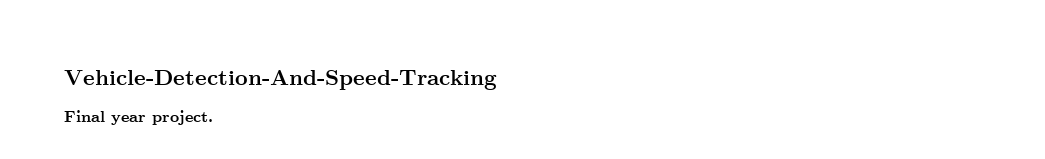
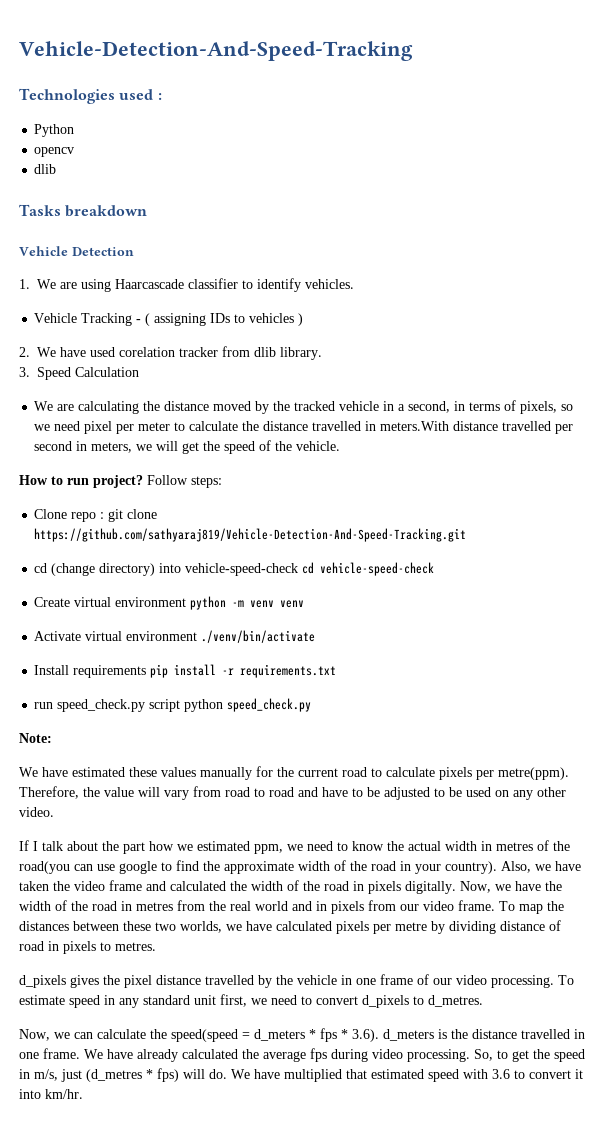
- Final year project.
+ Technologies used :
+ Python
+ opencv
+ dlib
+ Tasks breakdown
+ Vehicle Detection
+ 1. We are using Haarcascade classifier to identify vehicles.
+ Vehicle Tracking - ( assigning IDs to vehicles )
+ 2. We have used corelation tracker from dlib library.
+ 3. Speed Calculation
+ We are calculating the distance moved by the tracked vehicle in a second, in terms of pixels, so we need pixel per meter to calculate the distance travelled in meters.With distance travelled per second in meters, we will get the speed of the vehicle.
+ How to run project? Follow steps:
+ Clone repo : git clone https://github.com/sathyaraj819/Vehicle-Detection-And-Speed-Tracking.git
+ cd (change directory) into vehicle-speed-check cd vehicle-speed-check
+ Create virtual environment python -m venv venv
+ Activate virtual environment ./venv/bin/activate
+ Install requirements pip install -r requirements.txt
+ run speed_check.py script python speed_check.py
+ Note:
+ We have estimated these values manually for the current road to calculate pixels per metre(ppm). Therefore, the value will vary from road to road and have to be adjusted to be used on any other video.
+ If I talk about the part how we estimated ppm, we need to know the actual width in metres of the road(you can use google to find the approximate width of the road in your country). Also, we have taken the video frame and calculated the width of the road in pixels digitally. Now, we have the width of the road in metres from the real world and in pixels from our video frame. To map the distances between these two worlds, we have calculated pixels per metre by dividing distance of road in pixels to metres.
+ d_pixels gives the pixel distance travelled by the vehicle in one frame of our video processing. To estimate speed in any standard unit first, we need to convert d_pixels to d_metres.
+ Now, we can calculate the speed(speed = d_meters * fps * 3.6). d_meters is the distance travelled in one frame. We have already calculated the average fps during video processing. So, to get the speed in m/s, just (d_metres * fps) will do. We have multiplied that estimated speed with 3.6 to convert it into km/hr.

